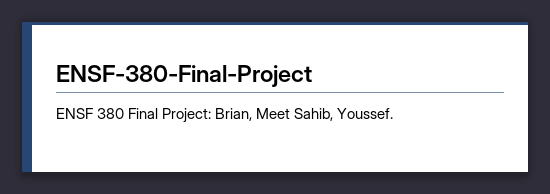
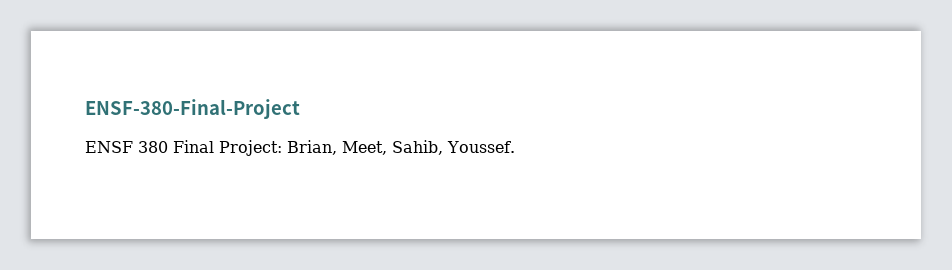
- ENSF 380 Final Project: Brian, Meet Sahib, Youssef.
+ ENSF 380 Final Project: Brian, Meet, Sahib, Youssef.

